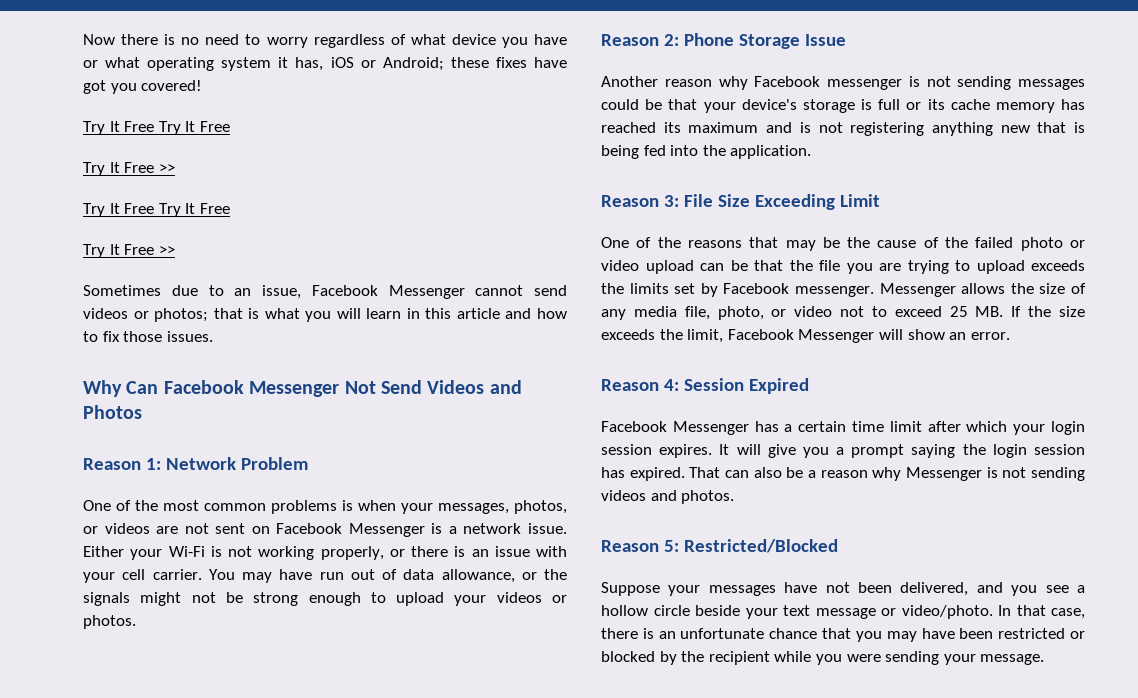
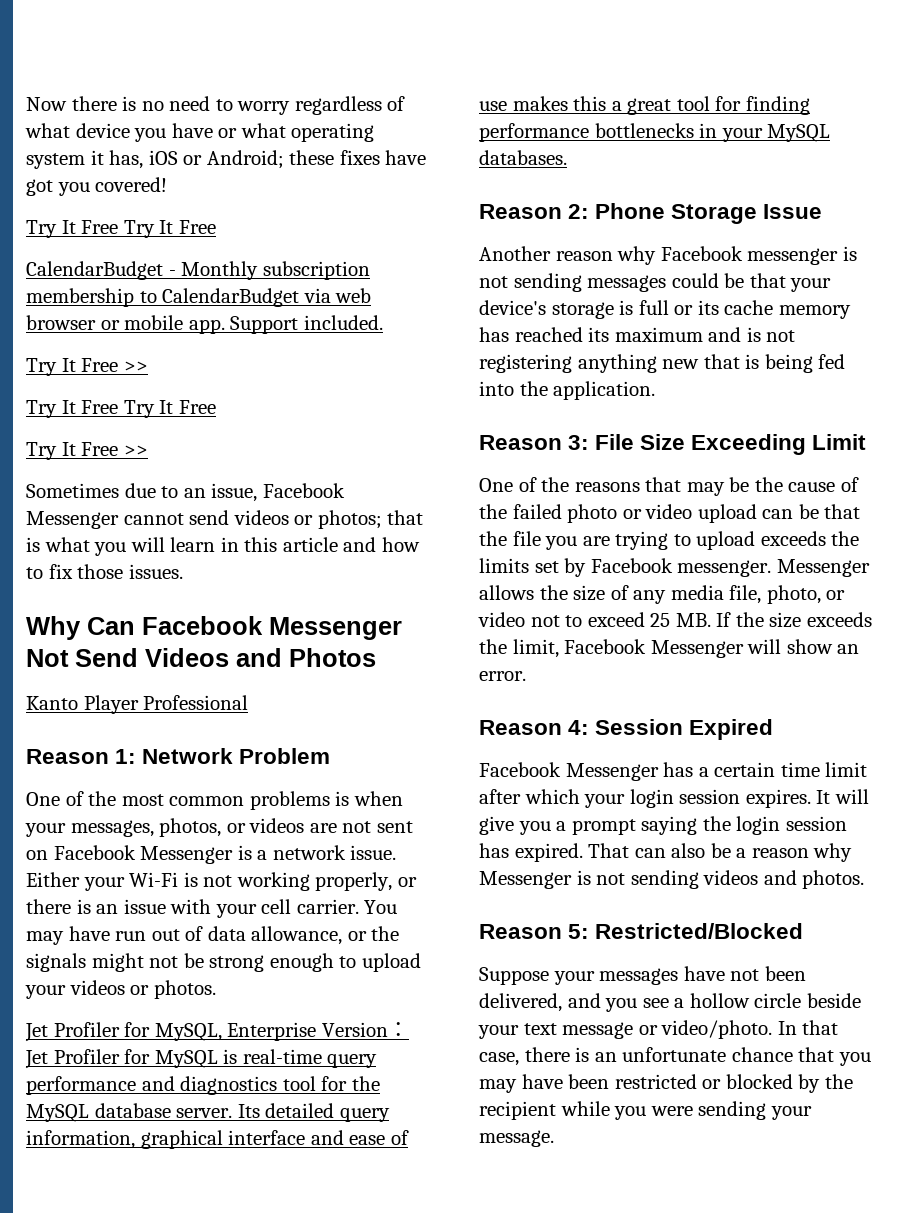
+ CalendarBudget - Monthly subscription membership to CalendarBudget via web browser or mobile app. Support included.
+ Kanto Player Professional
+ Jet Profiler for MySQL, Enterprise Version：Jet Profiler for MySQL is real-time query performance and diagnostics tool for the MySQL database server. Its detailed query information, graphical interface and ease of use makes this a great tool for finding performance bottlenecks in your MySQL databases.

